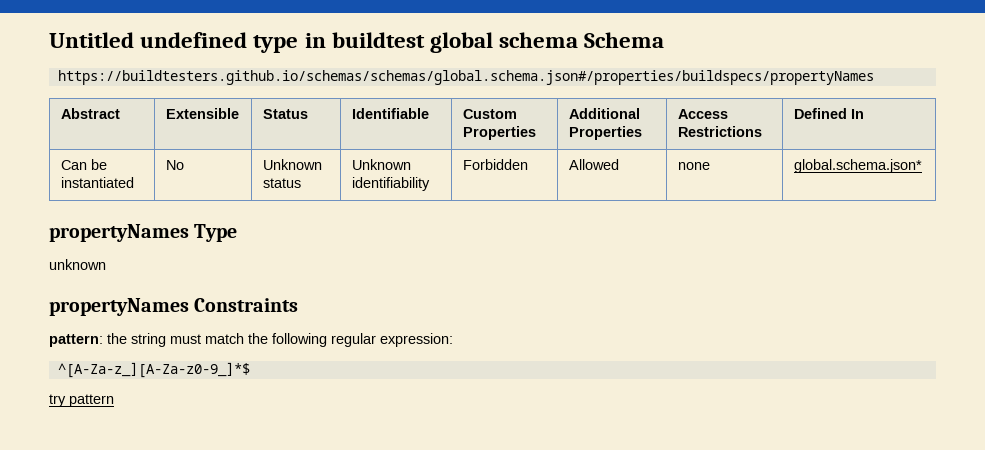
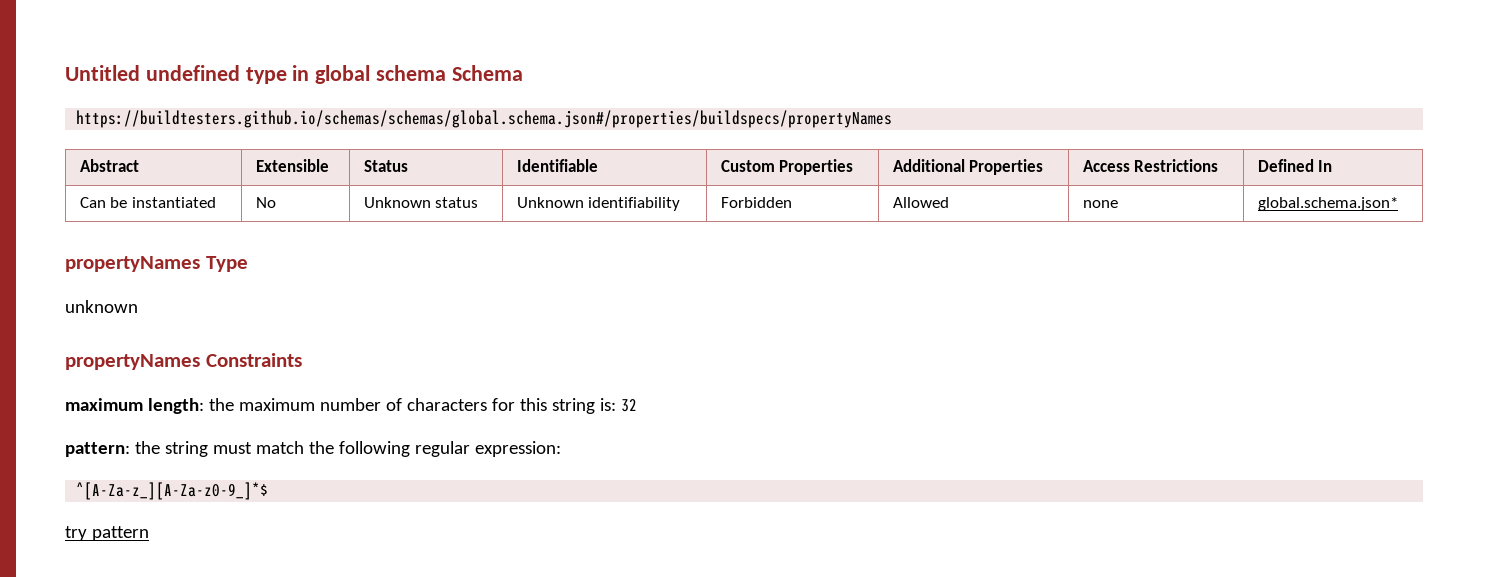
- Untitled undefined type in buildtest global schema Schema
+ Untitled undefined type in global schema Schema
+ maximum length: the maximum number of characters for this string is: 32

